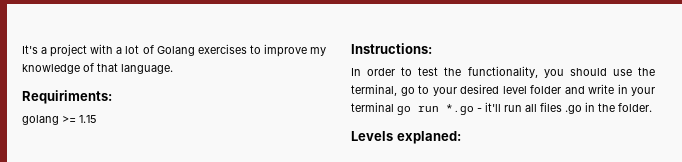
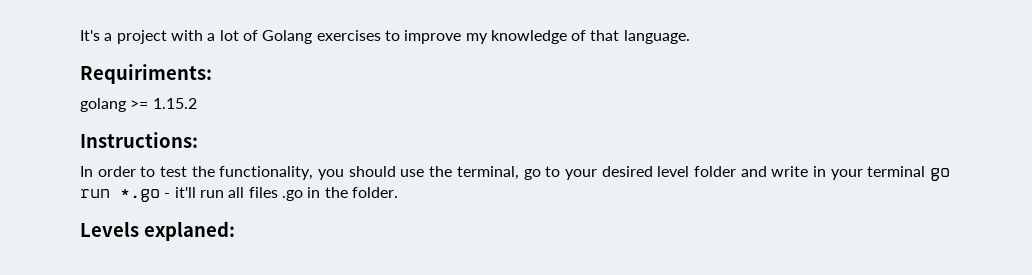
- golang >= 1.15
+ golang >= 1.15.2

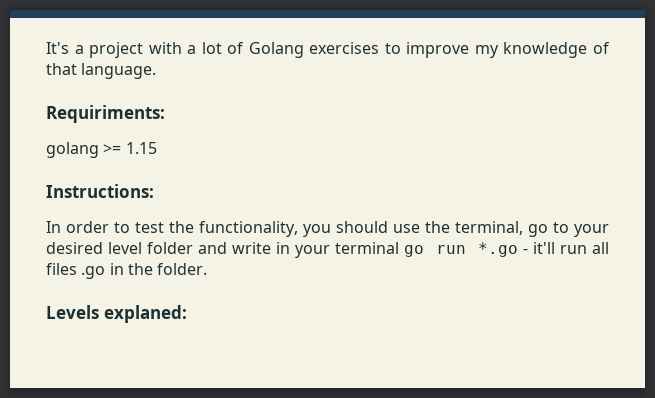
- golang >= 1.15.2
+ golang >= 1.15

